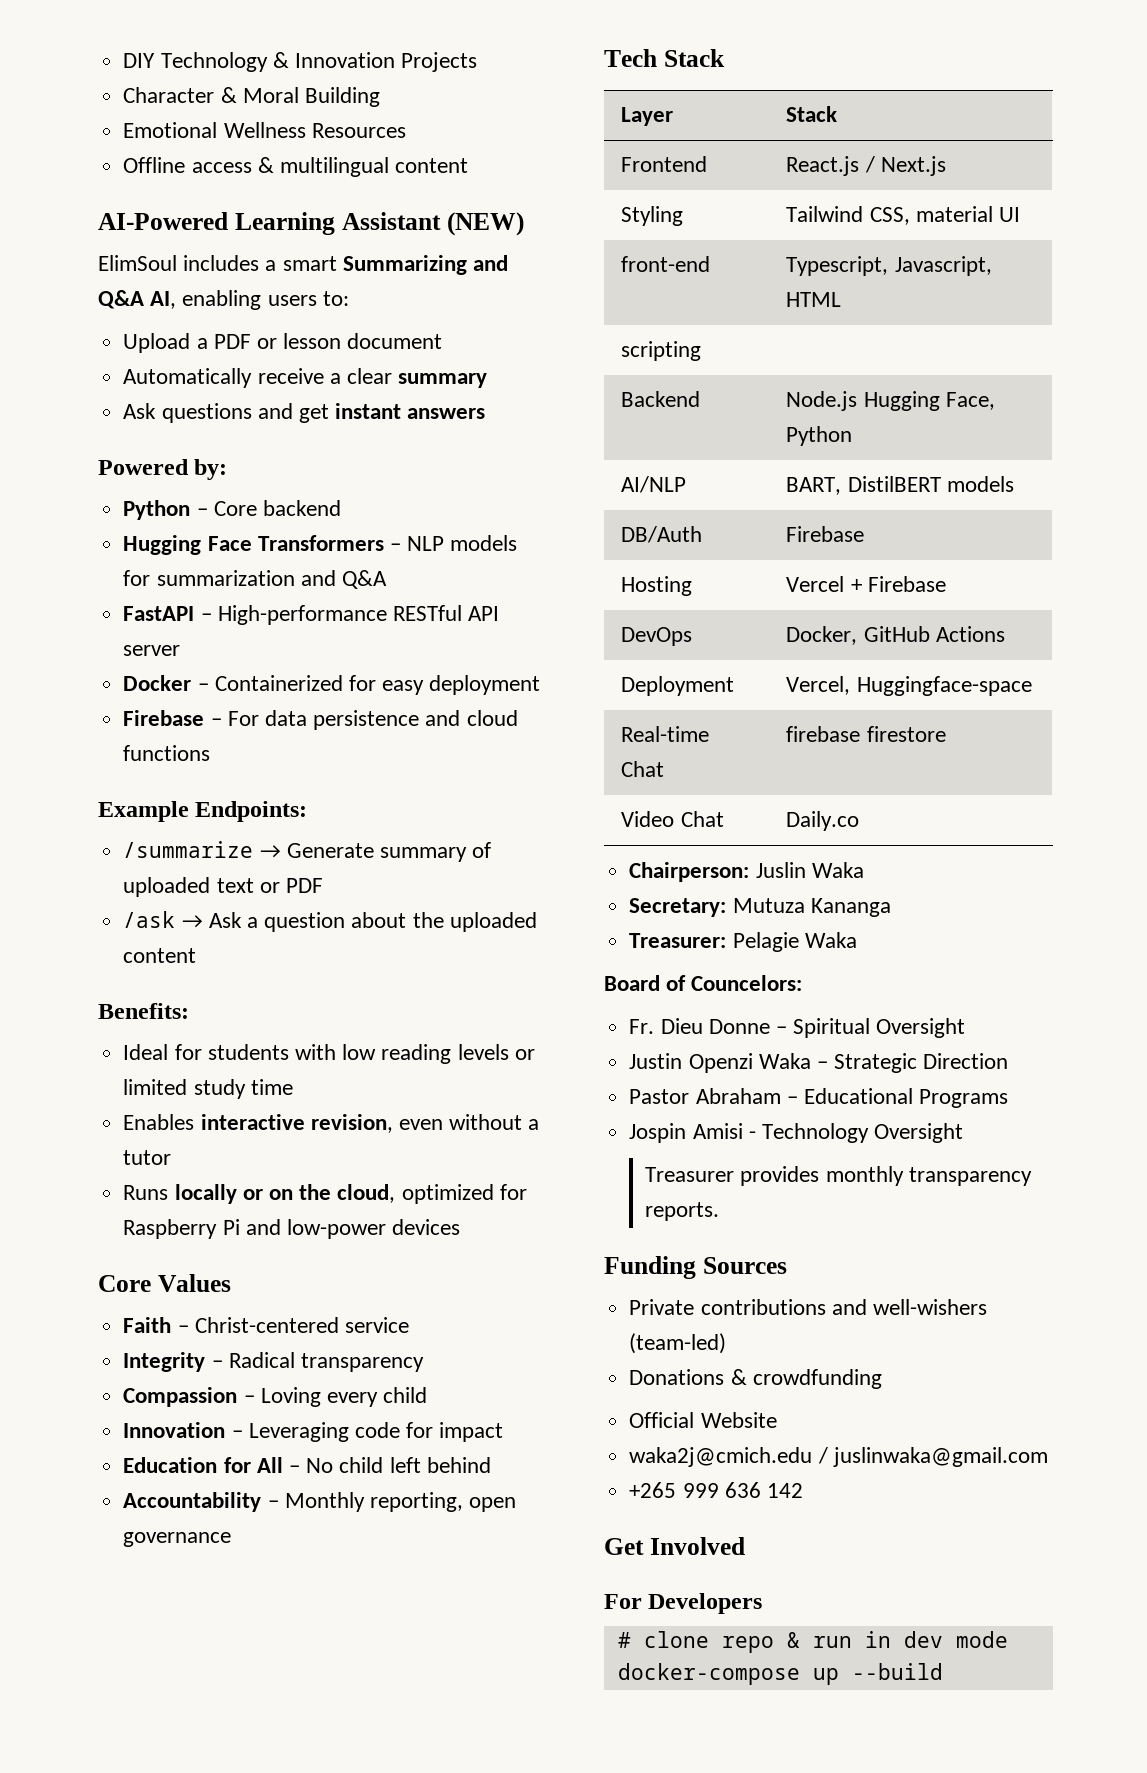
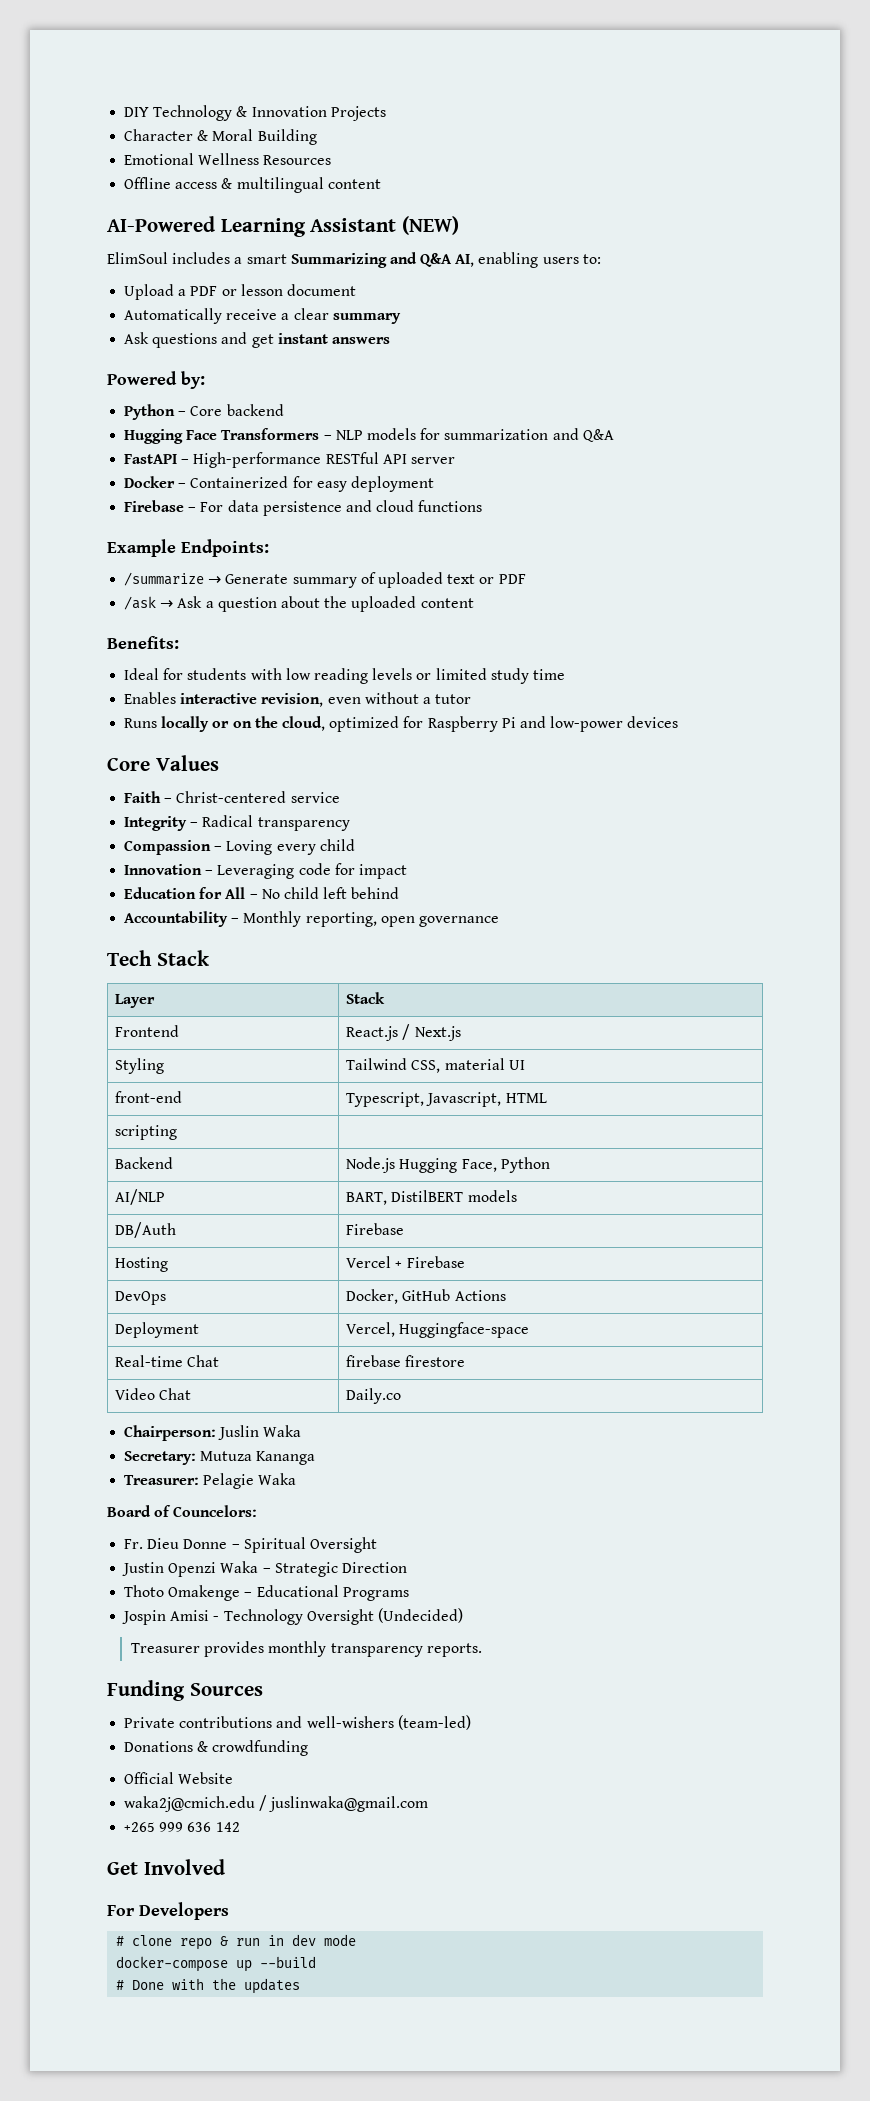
- Pastor Abraham – Educational Programs
+ Thoto Omakenge – Educational Programs
- Jospin Amisi - Technology Oversight
+ Jospin Amisi - Technology Oversight (Undecided)
+ # Done with the updates

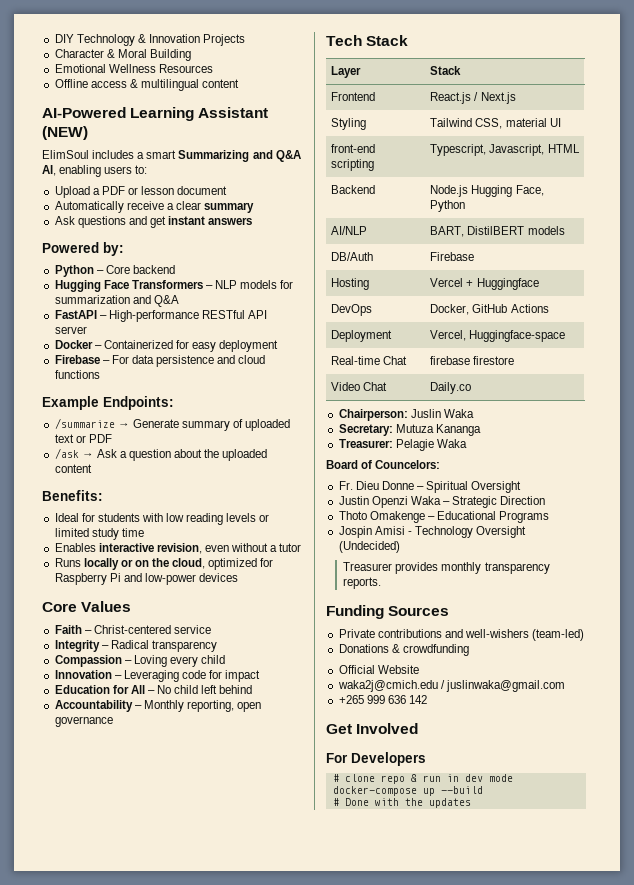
- front-end | Typescript, Javascript, HTML
+ front-end scripting | Typescript, Javascript, HTML
- scripting |
- Hosting | Vercel + Firebase
+ Hosting | Vercel + Huggingface

